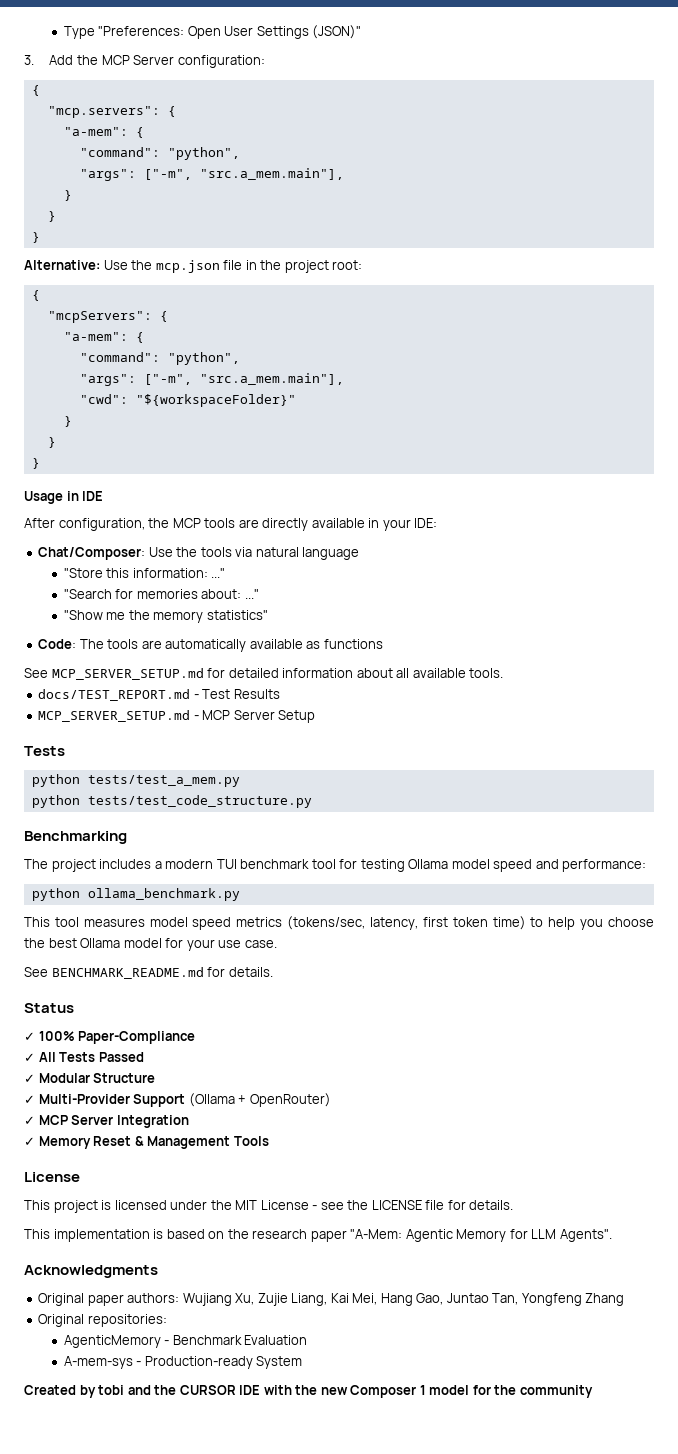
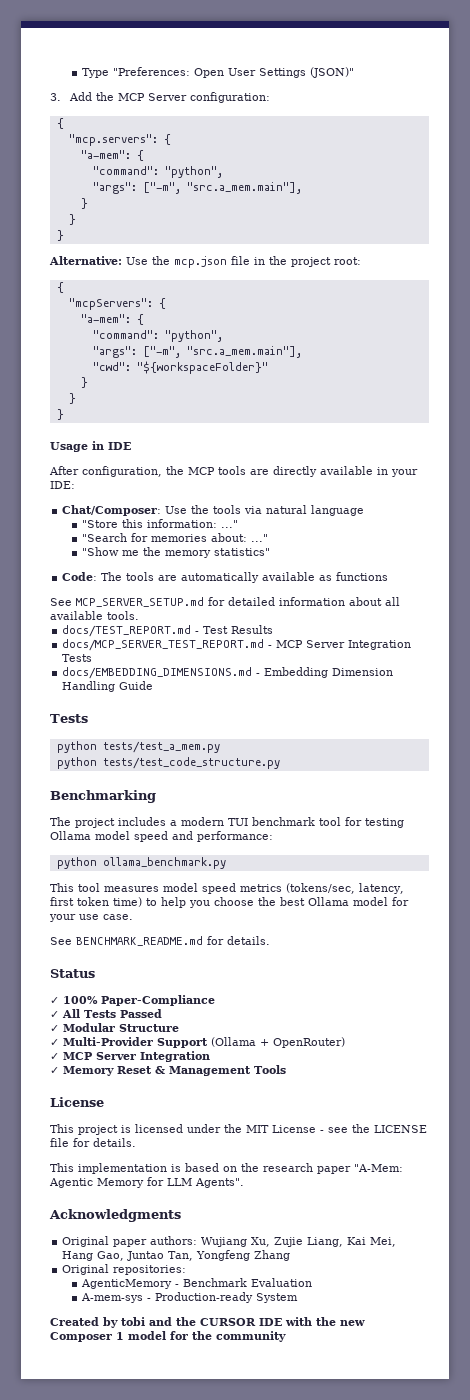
- MCP_SERVER_SETUP.md - MCP Server Setup
+ docs/MCP_SERVER_TEST_REPORT.md - MCP Server Integration Tests
+ docs/EMBEDDING_DIMENSIONS.md - Embedding Dimension Handling Guide

